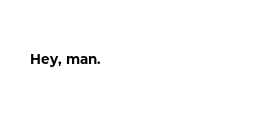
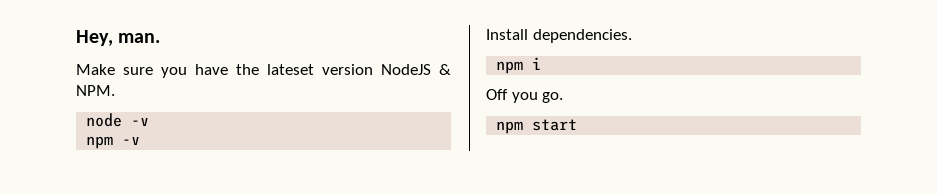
+ Make sure you have the lateset version NodeJS & NPM.
+ node -v
+ npm -v
+ Install dependencies.
+ npm i
+ Off you go.
+ npm start

